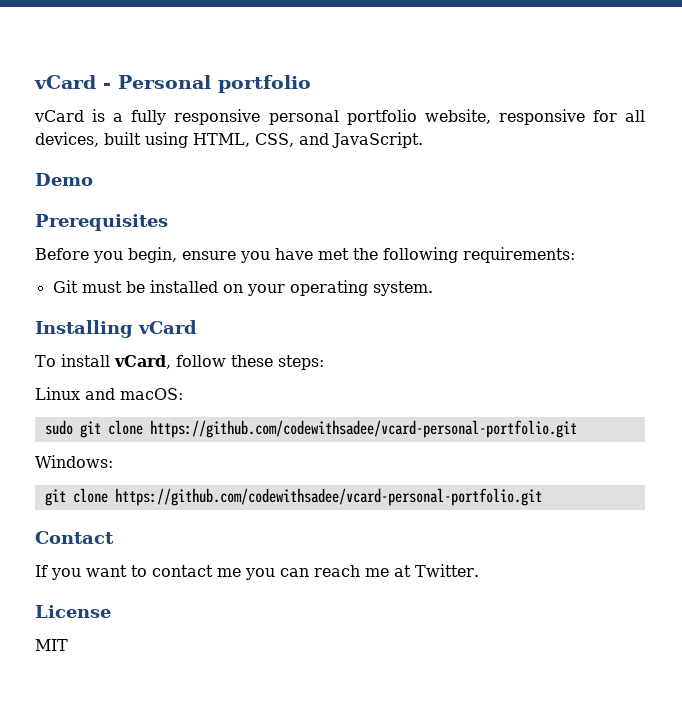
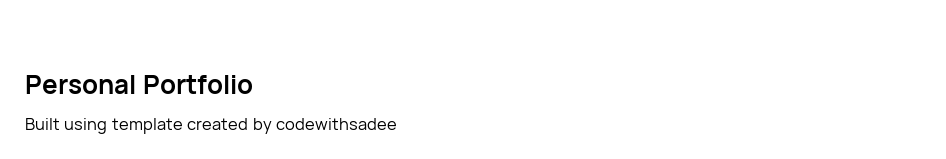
- vCard - Personal portfolio
- vCard is a fully responsive personal portfolio website, responsive for all devices, built using HTML, CSS, and JavaScript.
- Demo
- Prerequisites
- Before you begin, ensure you have met the following requirements:
- Git must be installed on your operating system.
- Installing vCard
- To install vCard, follow these steps:
- Linux and macOS:
- sudo git clone https://github.com/codewithsadee/vcard-personal-portfolio.git
- Windows:
- git clone https://github.com/codewithsadee/vcard-personal-portfolio.git
- Contact
- If you want to contact me you can reach me at Twitter.
- License
- MIT
+ Personal Portfolio
+ Built using template created by codewithsadee

